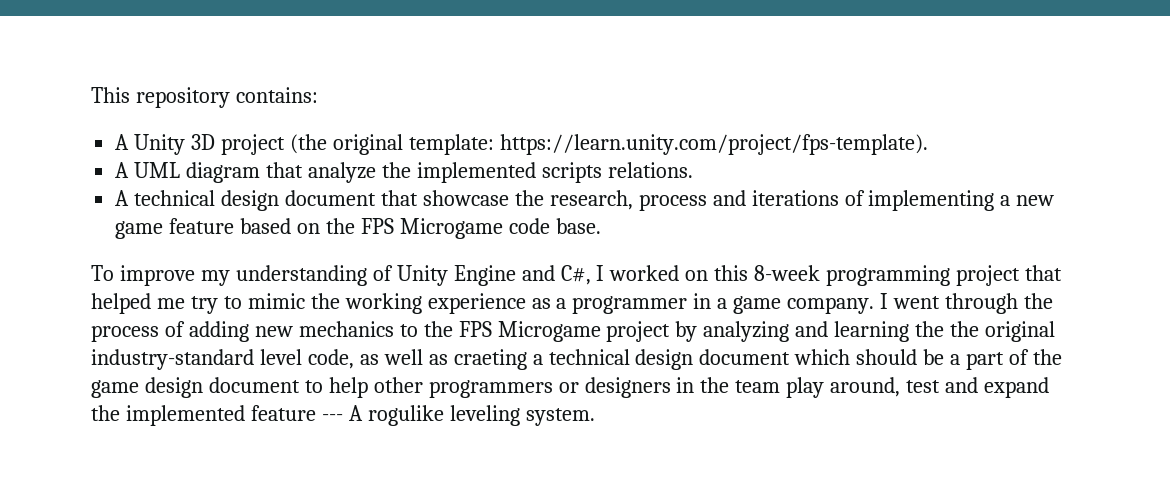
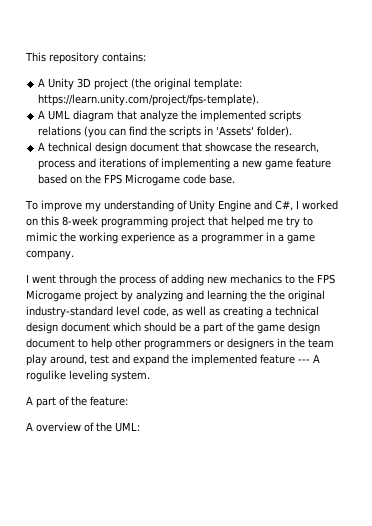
- A UML diagram that analyze the implemented scripts relations.
+ A UML diagram that analyze the implemented scripts relations (you can find the scripts in 'Assets' folder).
- To improve my understanding of Unity Engine and C#, I worked on this 8-week programming project that helped me try to mimic the working experience as a programmer in a game company. I went through the process of adding new mechanics to the FPS Microgame project by analyzing and learning the the original industry-standard level code, as well as craeting a technical design document which should be a part of the game design document to help other programmers or designers in the team play around, test and expand the implemented feature --- A rogulike leveling system.
+ To improve my understanding of Unity Engine and C#, I worked on this 8-week programming project that helped me try to mimic the working experience as a programmer in a game company.
+ I went through the process of adding new mechanics to the FPS Microgame project by analyzing and learning the the original industry-standard level code, as well as creating a technical design document which should be a part of the game design document to help other programmers or designers in the team play around, test and expand the implemented feature --- A rogulike leveling system.
+ A part of the feature:
+ A overview of the UML:

